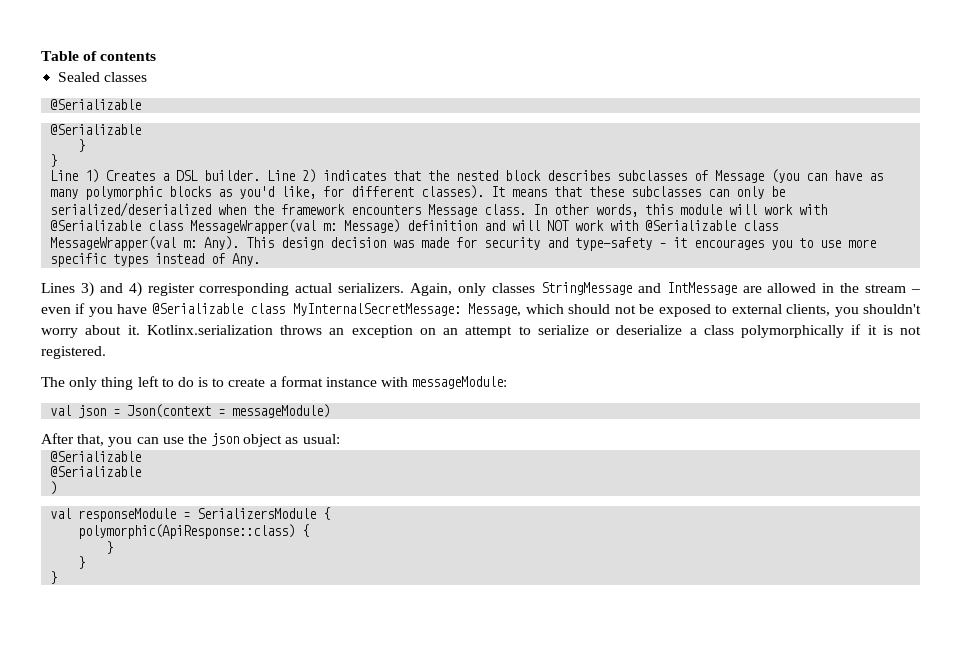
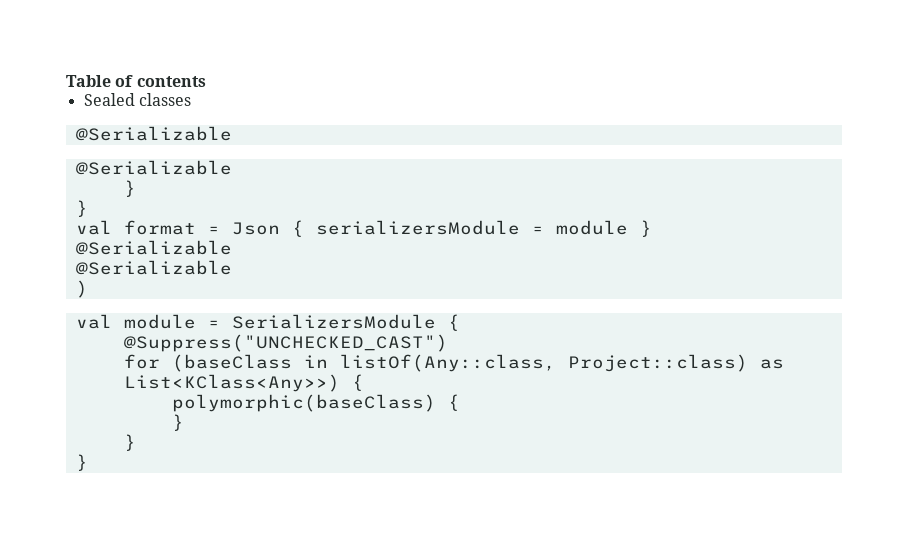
- Line 1) Creates a DSL builder. Line 2) indicates that the nested block describes subclasses of Message (you can have as many polymorphic blocks as you'd like, for different classes). It means that these subclasses can only be serialized/deserialized when the framework encounters Message class. In other words, this module will work with @Serializable class MessageWrapper(val m: Message) definition and will NOT work with @Serializable class MessageWrapper(val m: Any). This design decision was made for security and type-safety – it encourages you to use more specific types instead of Any.
- Lines 3) and 4) register corresponding actual serializers. Again, only classes StringMessage and IntMessage are allowed in the stream – even if you have @Serializable class MyInternalSecretMessage: Message, which should not be exposed to external clients, you shouldn't worry about it. Kotlinx.serialization throws an exception on an attempt to serialize or deserialize a class polymorphically if it is not registered.
- The only thing left to do is to create a format instance with messageModule:
- val json = Json(context = messageModule)
- After that, you can use the json object as usual:
+ val format = Json { serializersModule = module }
- val responseModule = SerializersModule {
+ val module = SerializersModule {
- polymorphic(ApiResponse::class) {
+ @Suppress("UNCHECKED_CAST")
+ for (baseClass in listOf(Any::class, Project::class) as List<KClass<Any>>) {
+ polymorphic(baseClass) {

